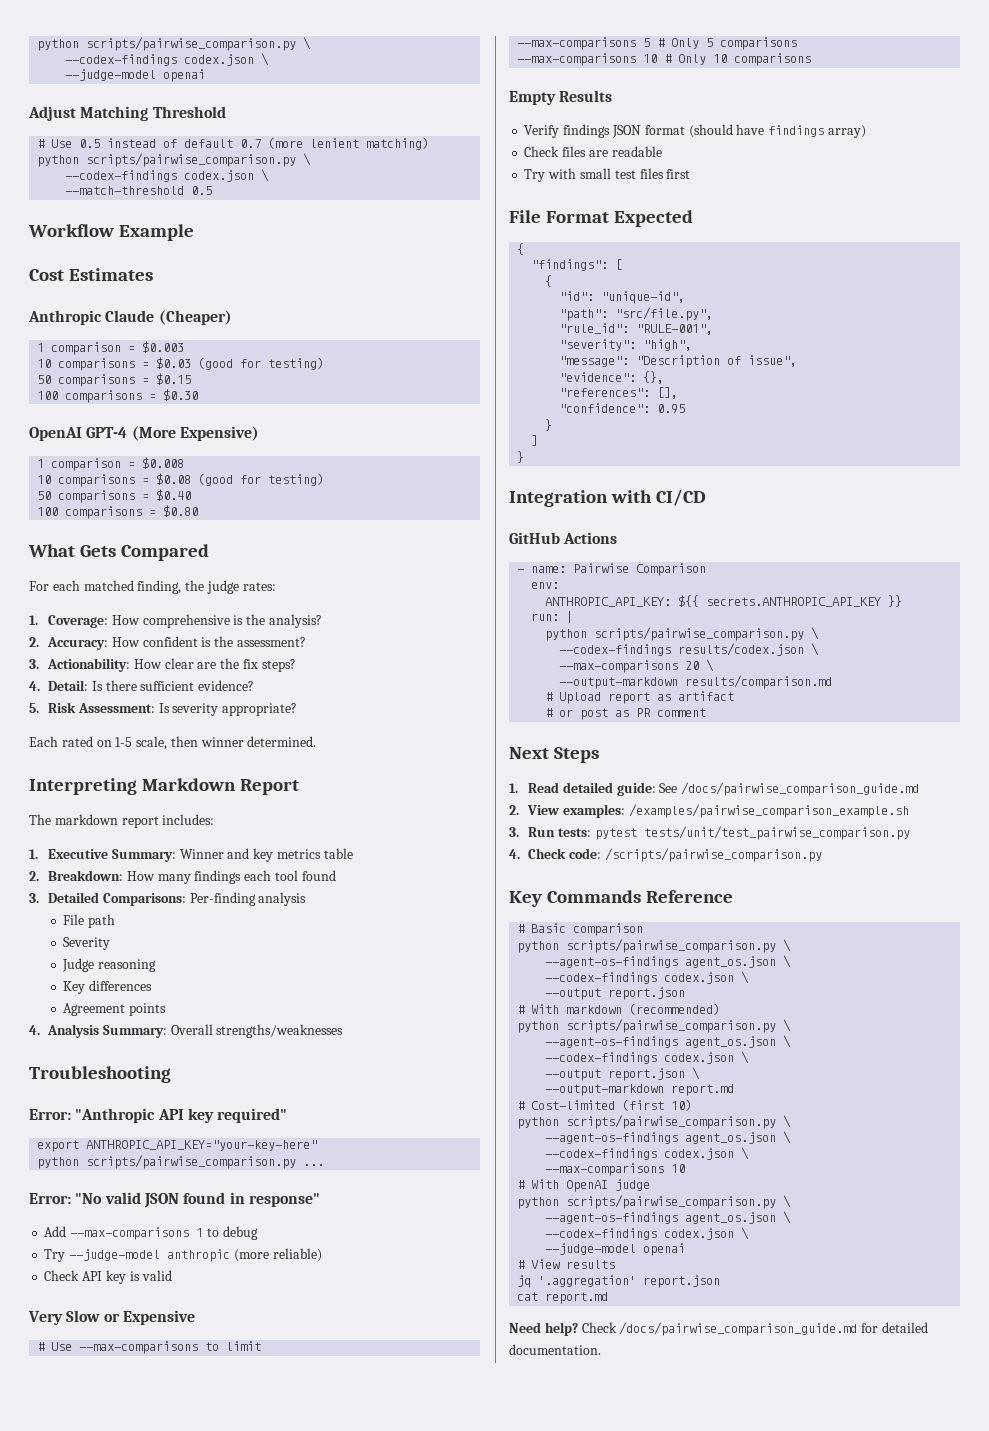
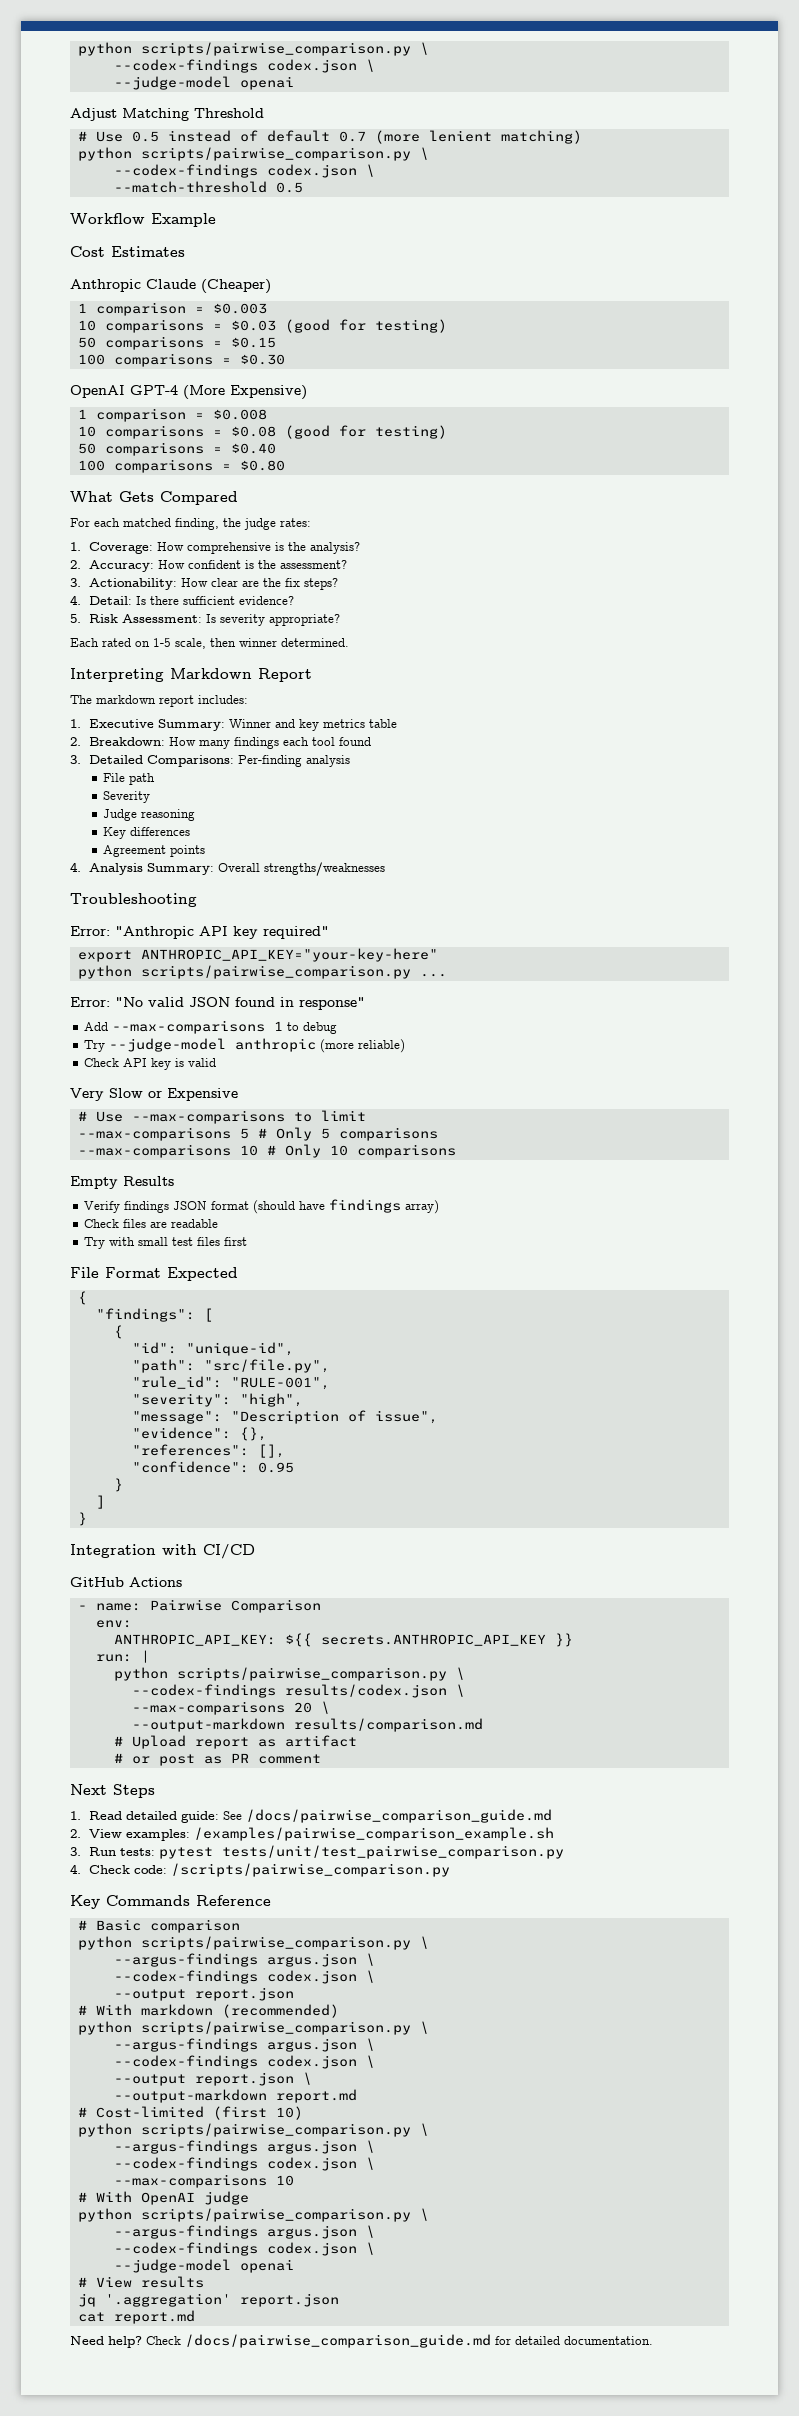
  # Basic comparison
  python scripts/pairwise_comparison.py \
- --agent-os-findings agent_os.json \
+ --argus-findings argus.json \
  # With markdown (recommended)
  python scripts/pairwise_comparison.py \
- --agent-os-findings agent_os.json \
+ --argus-findings argus.json \
  # Cost-limited (first 10)
  python scripts/pairwise_comparison.py \
- --agent-os-findings agent_os.json \
+ --argus-findings argus.json \
  # With OpenAI judge
  python scripts/pairwise_comparison.py \
- --agent-os-findings agent_os.json \
+ --argus-findings argus.json \

